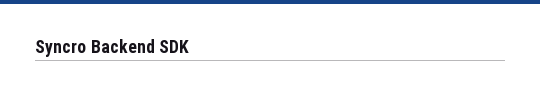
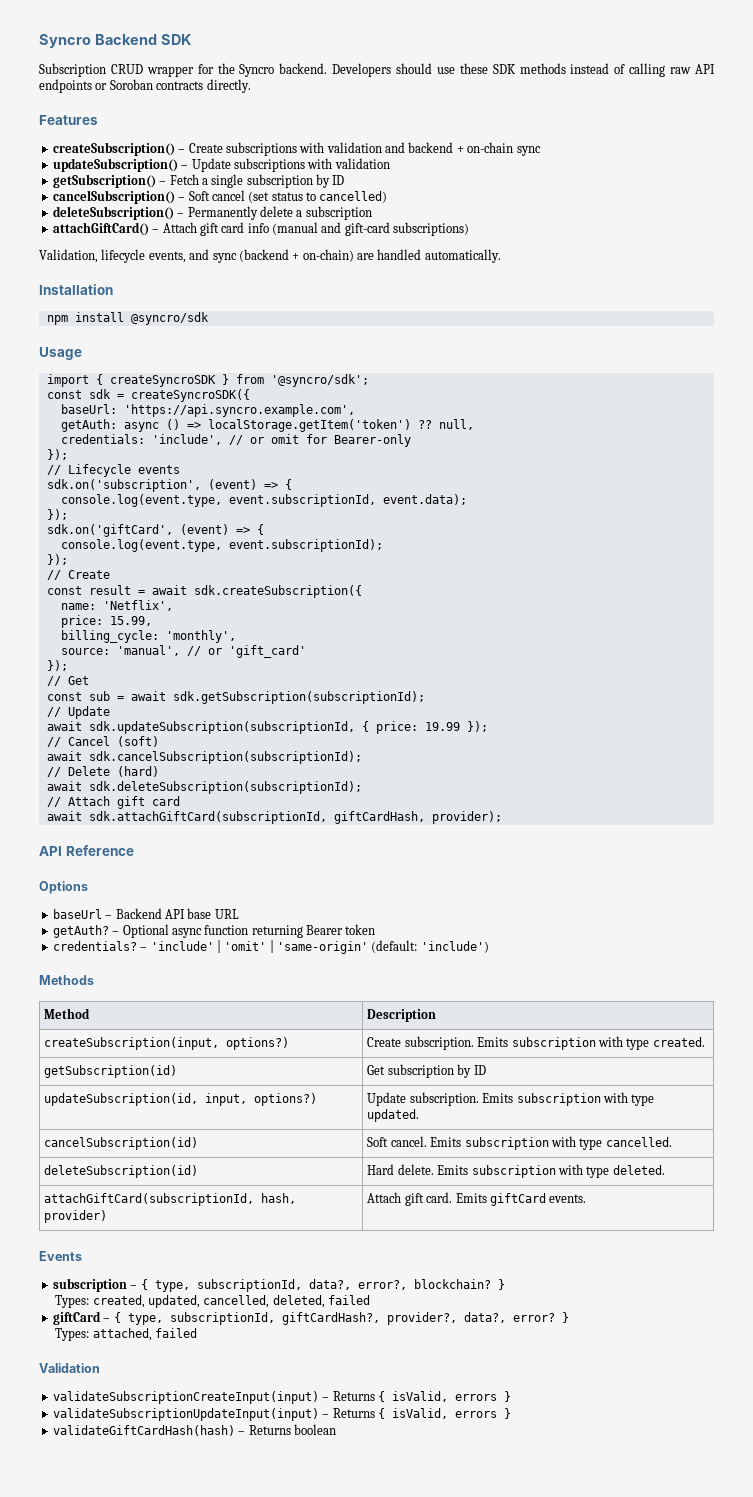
+ Subscription CRUD wrapper for the Syncro backend. Developers should use these SDK methods instead of calling raw API endpoints or Soroban contracts directly.
+ Features
+ createSubscription() – Create subscriptions with validation and backend + on-chain sync
+ updateSubscription() – Update subscriptions with validation
+ getSubscription() – Fetch a single subscription by ID
+ cancelSubscription() – Soft cancel (set status to cancelled)
+ deleteSubscription() – Permanently delete a subscription
+ attachGiftCard() – Attach gift card info (manual and gift-card subscriptions)
+ Validation, lifecycle events, and sync (backend + on-chain) are handled automatically.
+ Installation
+ npm install @syncro/sdk
+ Usage
+ import { createSyncroSDK } from '@syncro/sdk';
+ const sdk = createSyncroSDK({
+ baseUrl: 'https://api.syncro.example.com',
+ getAuth: async () => localStorage.getItem('token') ?? null,
+ credentials: 'include', // or omit for Bearer-only
+ });
+ // Lifecycle events
+ sdk.on('subscription', (event) => {
+ console.log(event.type, event.subscriptionId, event.data);
+ });
+ sdk.on('giftCard', (event) => {
+ console.log(event.type, event.subscriptionId);
+ });
+ // Create
+ const result = await sdk.createSubscription({
+ name: 'Netflix',
+ price: 15.99,
+ billing_cycle: 'monthly',
+ source: 'manual', // or 'gift_card'
+ });
+ // Get
+ const sub = await sdk.getSubscription(subscriptionId);
+ // Update
+ await sdk.updateSubscription(subscriptionId, { price: 19.99 });
+ // Cancel (soft)
+ await sdk.cancelSubscription(subscriptionId);
+ // Delete (hard)
+ await sdk.deleteSubscription(subscriptionId);
+ // Attach gift card
+ await sdk.attachGiftCard(subscriptionId, giftCardHash, provider);
+ API Reference
+ Options
+ baseUrl – Backend API base URL
+ getAuth? – Optional async function returning Bearer token
+ credentials? – 'include' | 'omit' | 'same-origin' (default: 'include')
+ Methods
+ Method | Description
+ createSubscription(input, options?) | Create subscription. Emits subscription with type created.
+ getSubscription(id) | Get subscription by ID
+ updateSubscription(id, input, options?) | Update subscription. Emits subscription with type updated.
+ cancelSubscription(id) | Soft cancel. Emits subscription with type cancelled.
+ deleteSubscription(id) | Hard delete. Emits subscription with type deleted.
+ attachGiftCard(subscriptionId, hash, provider) | Attach gift card. Emits giftCard events.
+ Events
+ subscription – { type, subscriptionId, data?, error?, blockchain? }
+ Types: created, updated, cancelled, deleted, failed
+ giftCard – { type, subscriptionId, giftCardHash?, provider?, data?, error? }
+ Types: attached, failed
+ Validation
+ validateSubscriptionCreateInput(input) – Returns { isValid, errors }
+ validateSubscriptionUpdateInput(input) – Returns { isValid, errors }
+ validateGiftCardHash(hash) – Returns boolean

